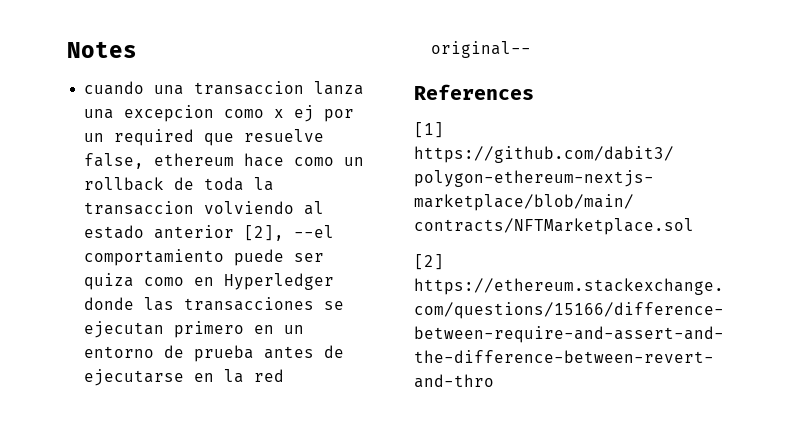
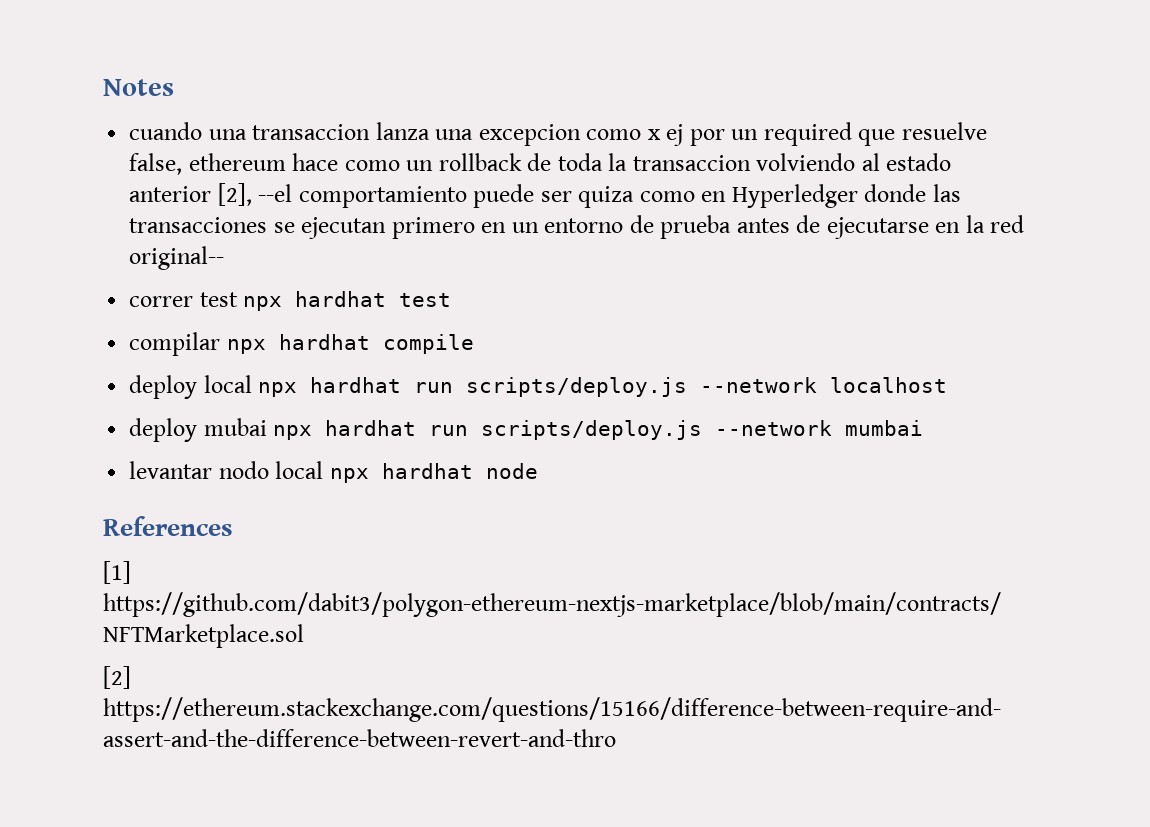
+ correr test npx hardhat test
+ compilar npx hardhat compile
+ deploy local npx hardhat run scripts/deploy.js --network localhost
+ deploy mubai npx hardhat run scripts/deploy.js --network mumbai
+ levantar nodo local npx hardhat node

